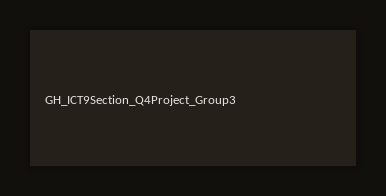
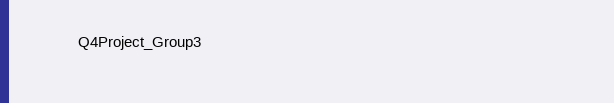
- GH_ICT9Section_Q4Project_Group3
+ Q4Project_Group3

